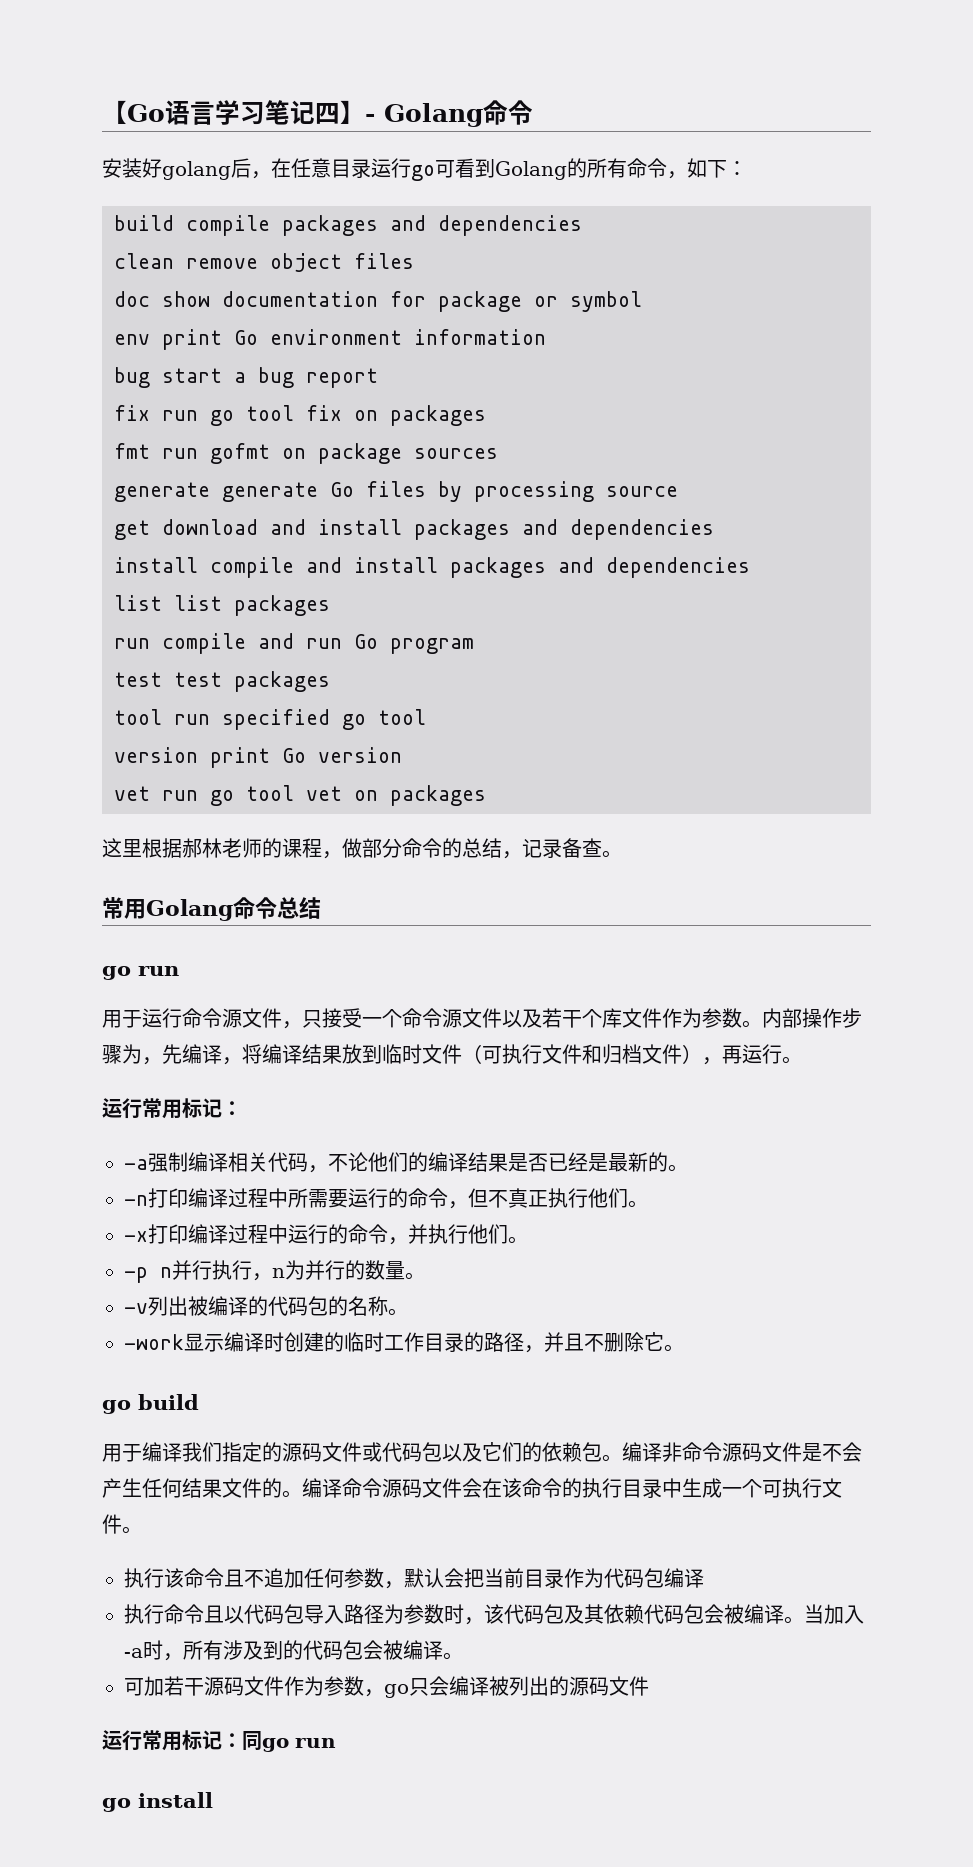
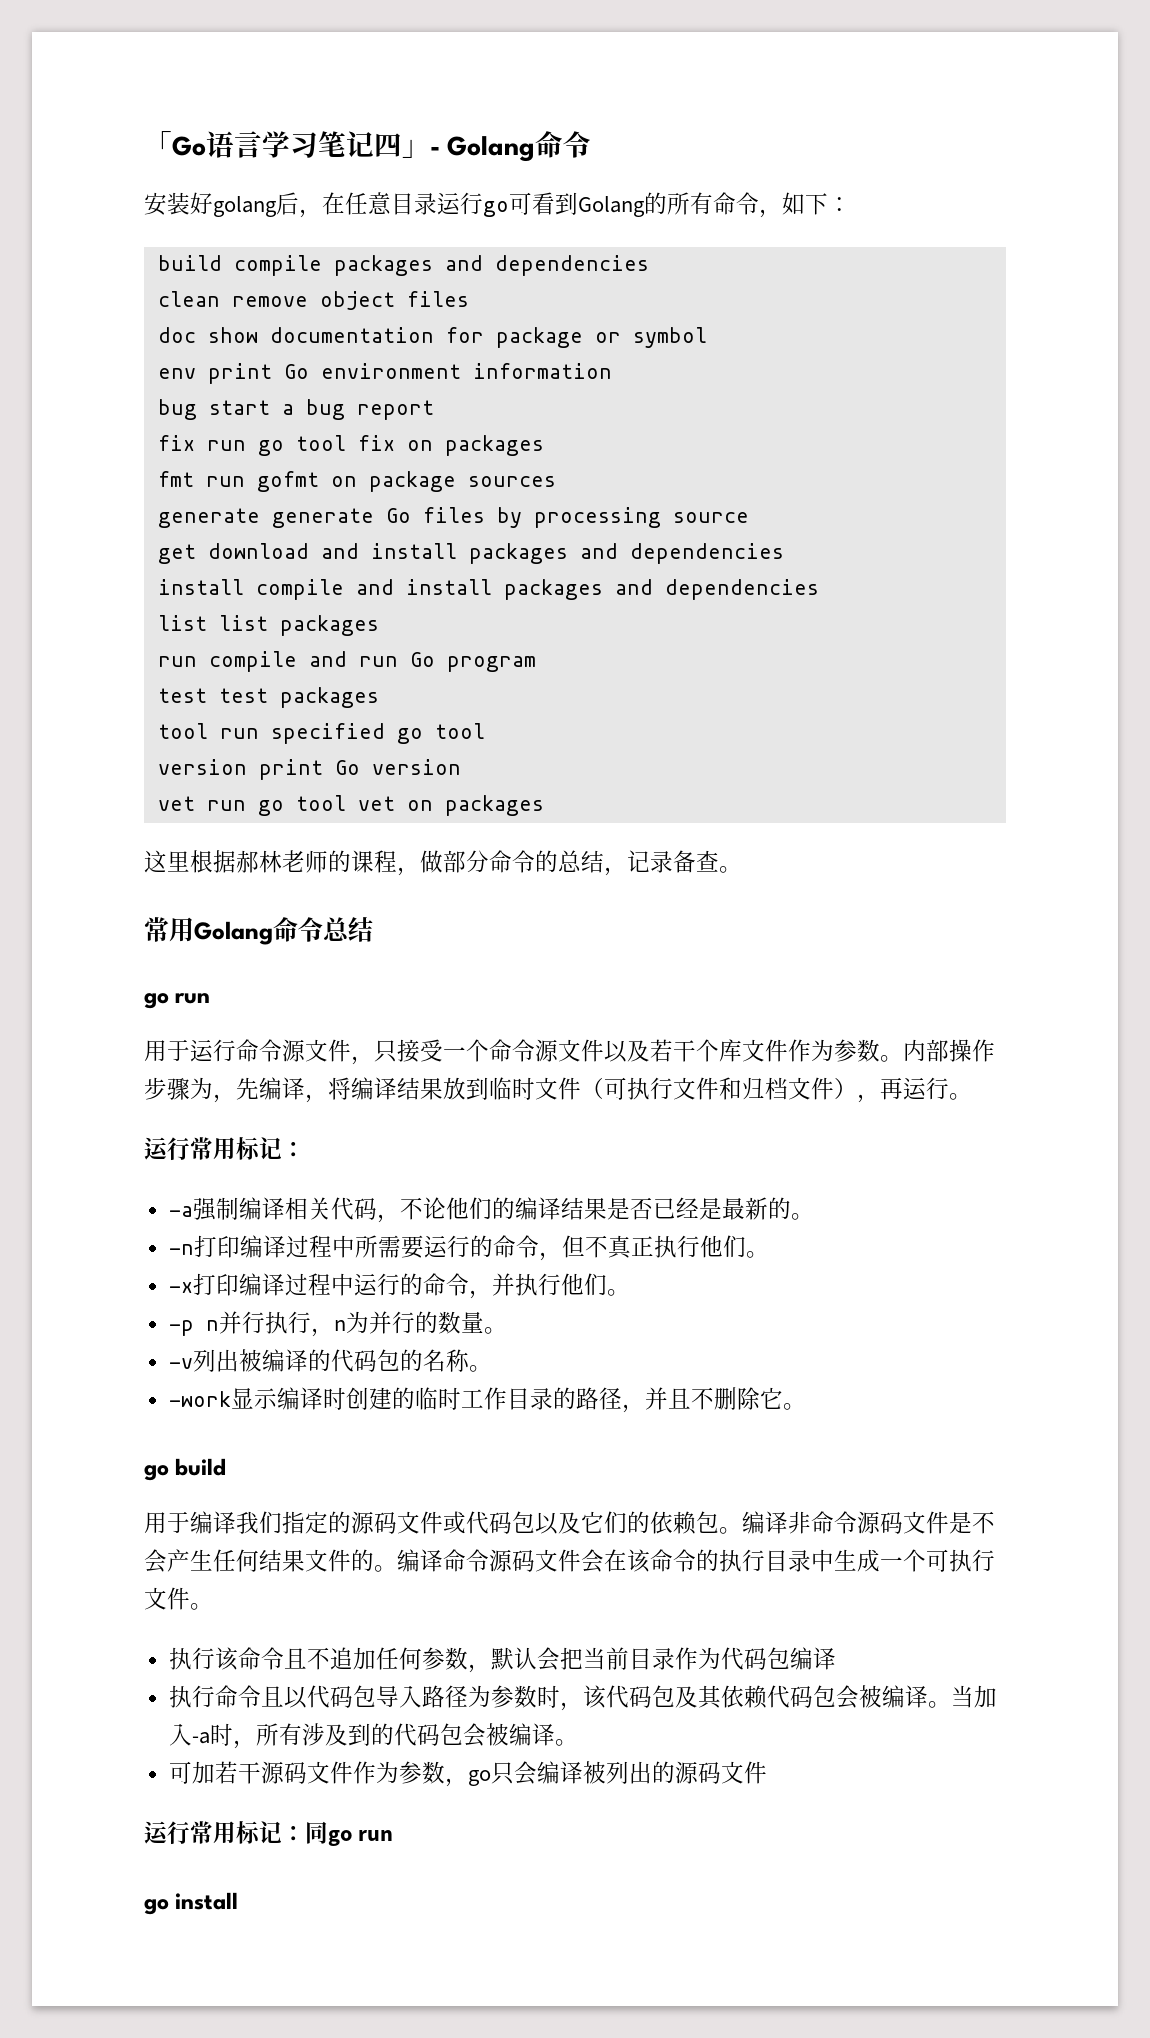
- 【Go语言学习笔记四】- Golang命令
+ 「Go语言学习笔记四」- Golang命令

